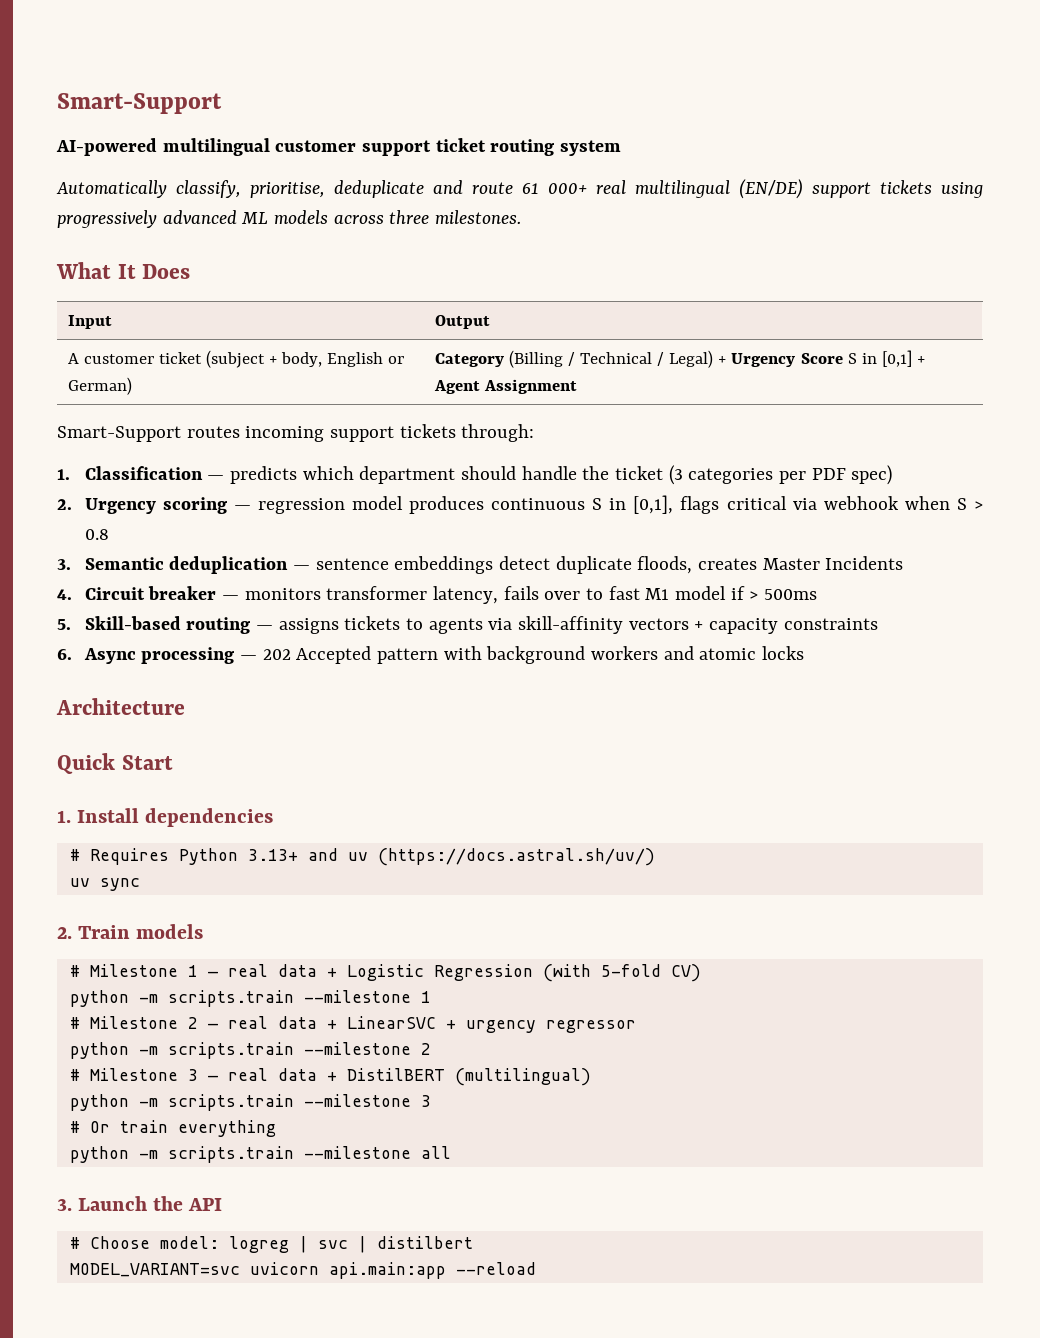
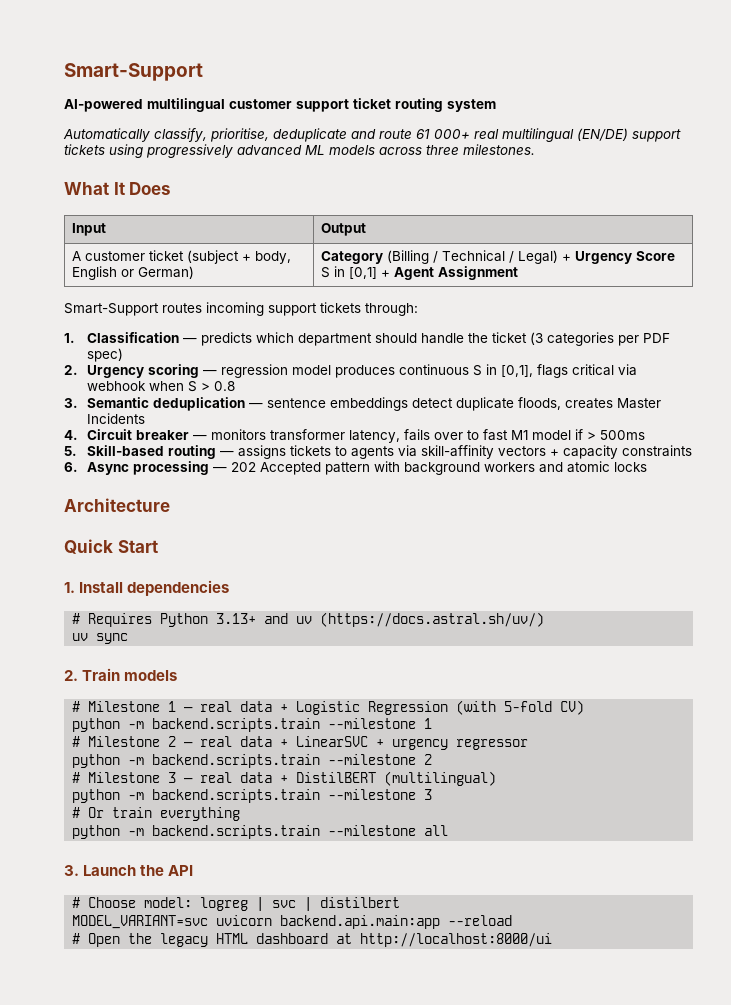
- python -m scripts.train --milestone 1
+ python -m backend.scripts.train --milestone 1
- python -m scripts.train --milestone 2
+ python -m backend.scripts.train --milestone 2
- python -m scripts.train --milestone 3
+ python -m backend.scripts.train --milestone 3
- python -m scripts.train --milestone all
+ python -m backend.scripts.train --milestone all
- MODEL_VARIANT=svc uvicorn api.main:app --reload
+ MODEL_VARIANT=svc uvicorn backend.api.main:app --reload
+ # Open the legacy HTML dashboard at http://localhost:8000/ui

